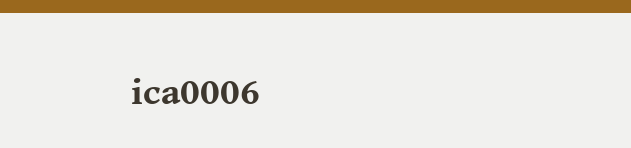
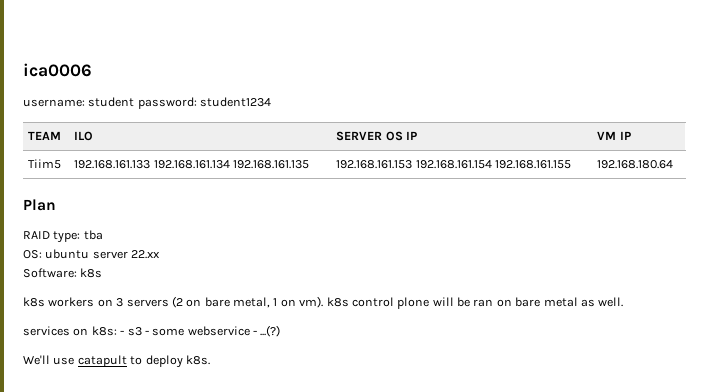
+ username: student password: student1234
+ TEAM | ILO | SERVER OS IP | VM IP
+ Tiim5 | 192.168.161.133 192.168.161.134 192.168.161.135 | 192.168.161.153 192.168.161.154 192.168.161.155 | 192.168.180.64
+ Plan
+ RAID type: tba
+ OS: ubuntu server 22.xx
+ Software: k8s
+ k8s workers on 3 servers (2 on bare metal, 1 on vm). k8s control plone will be ran on bare metal as well.
+ services on k8s: - s3 - some webservice - ...(?)
+ We'll use catapult to deploy k8s.

